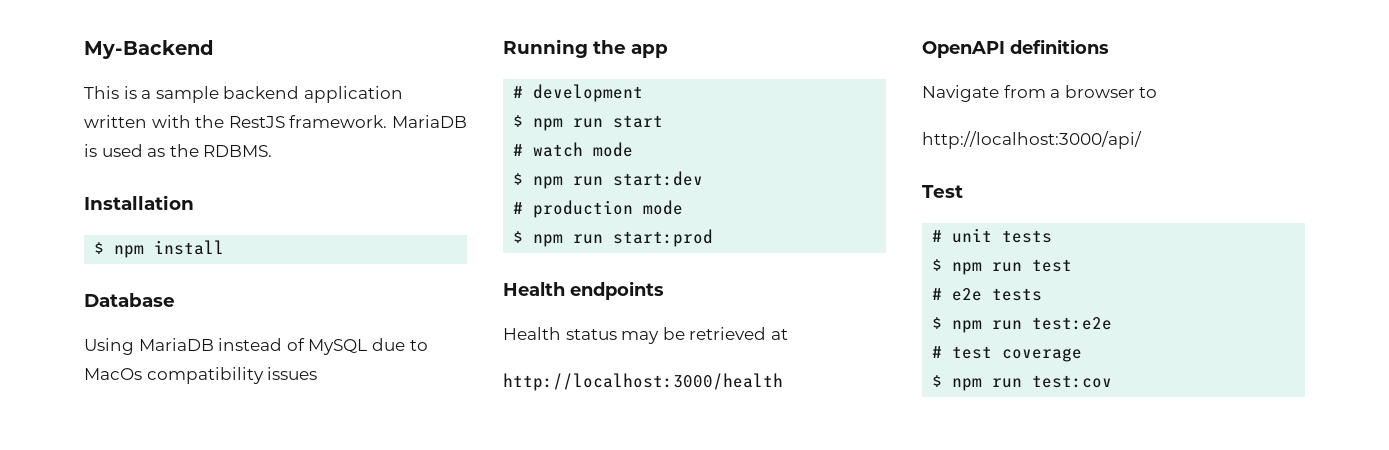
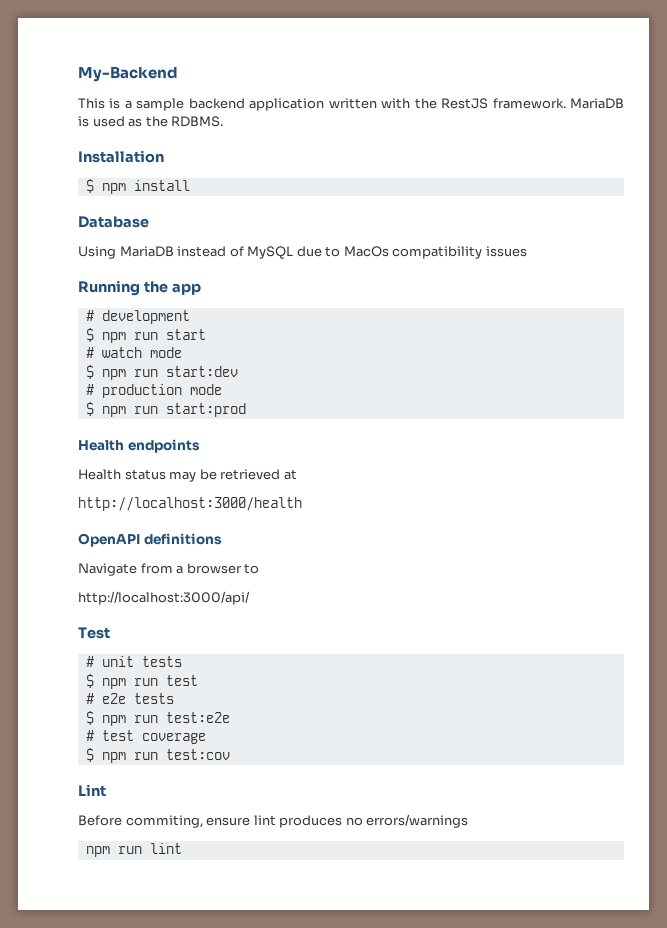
+ Lint
+ Before commiting, ensure lint produces no errors/warnings
+ npm run lint

